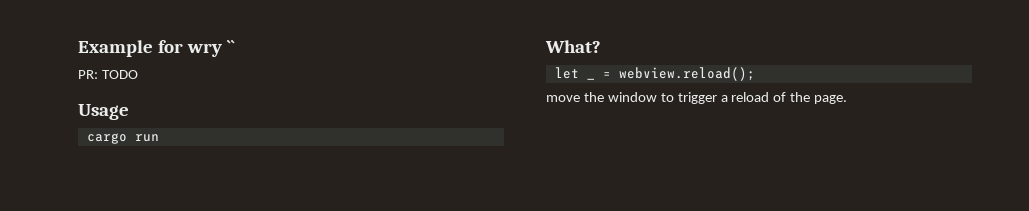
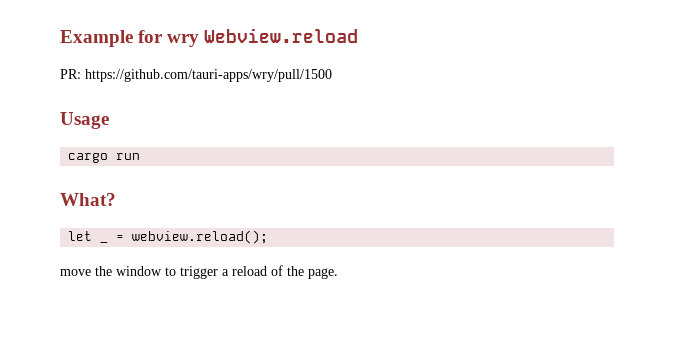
- Example for wry ``
+ Example for wry Webview.reload
- PR: TODO
+ PR: https://github.com/tauri-apps/wry/pull/1500

